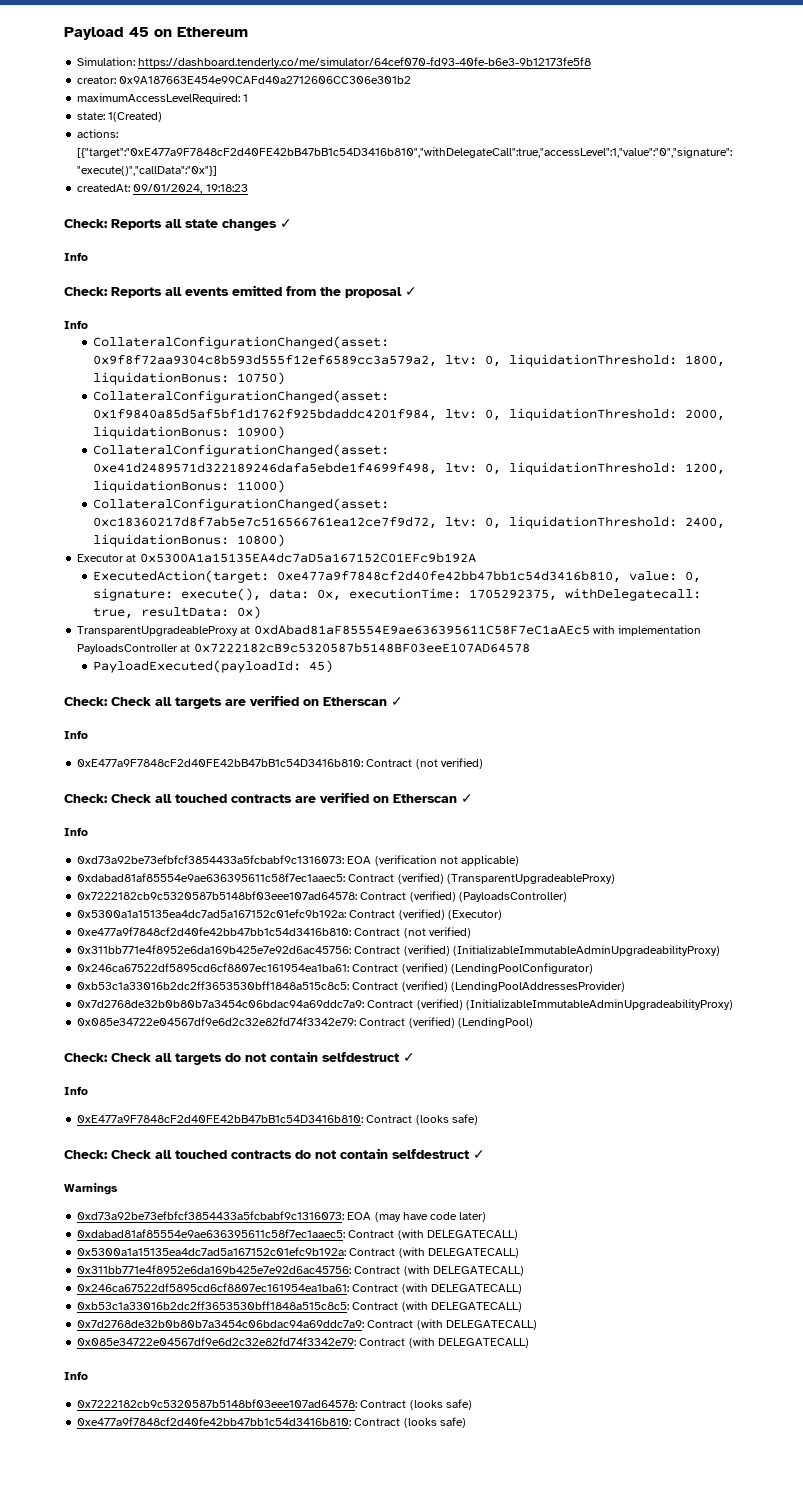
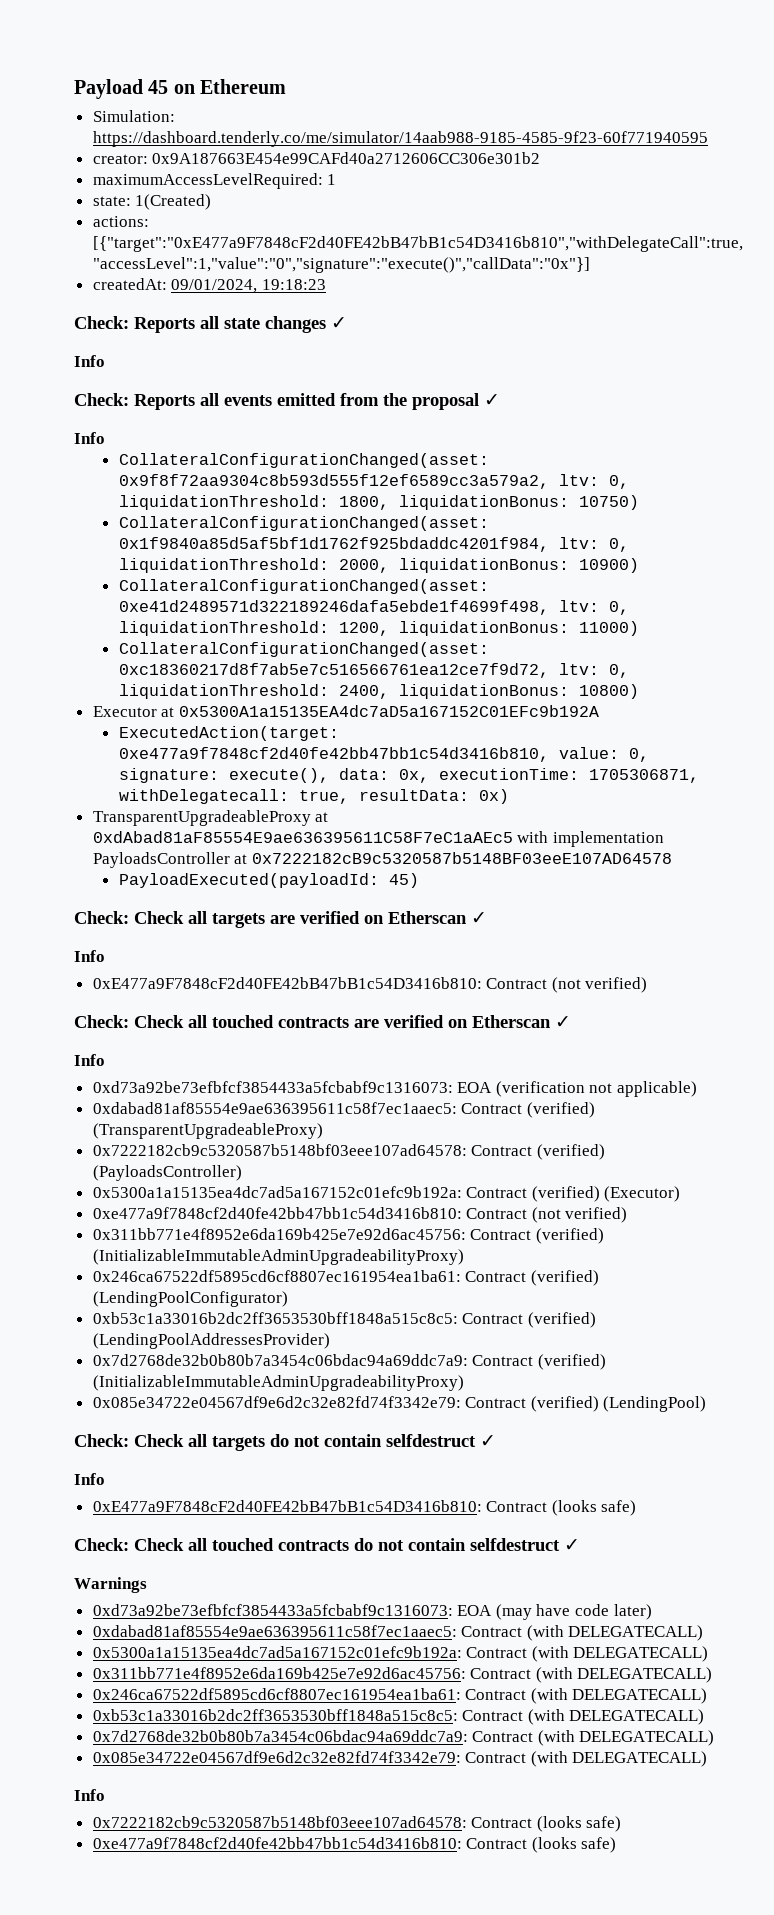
- Simulation: https://dashboard.tenderly.co/me/simulator/64cef070-fd93-40fe-b6e3-9b12173fe5f8
+ Simulation: https://dashboard.tenderly.co/me/simulator/14aab988-9185-4585-9f23-60f771940595
- ExecutedAction(target: 0xe477a9f7848cf2d40fe42bb47bb1c54d3416b810, value: 0, signature: execute(), data: 0x, executionTime: 1705292375, withDelegatecall: true, resultData: 0x)
+ ExecutedAction(target: 0xe477a9f7848cf2d40fe42bb47bb1c54d3416b810, value: 0, signature: execute(), data: 0x, executionTime: 1705306871, withDelegatecall: true, resultData: 0x)

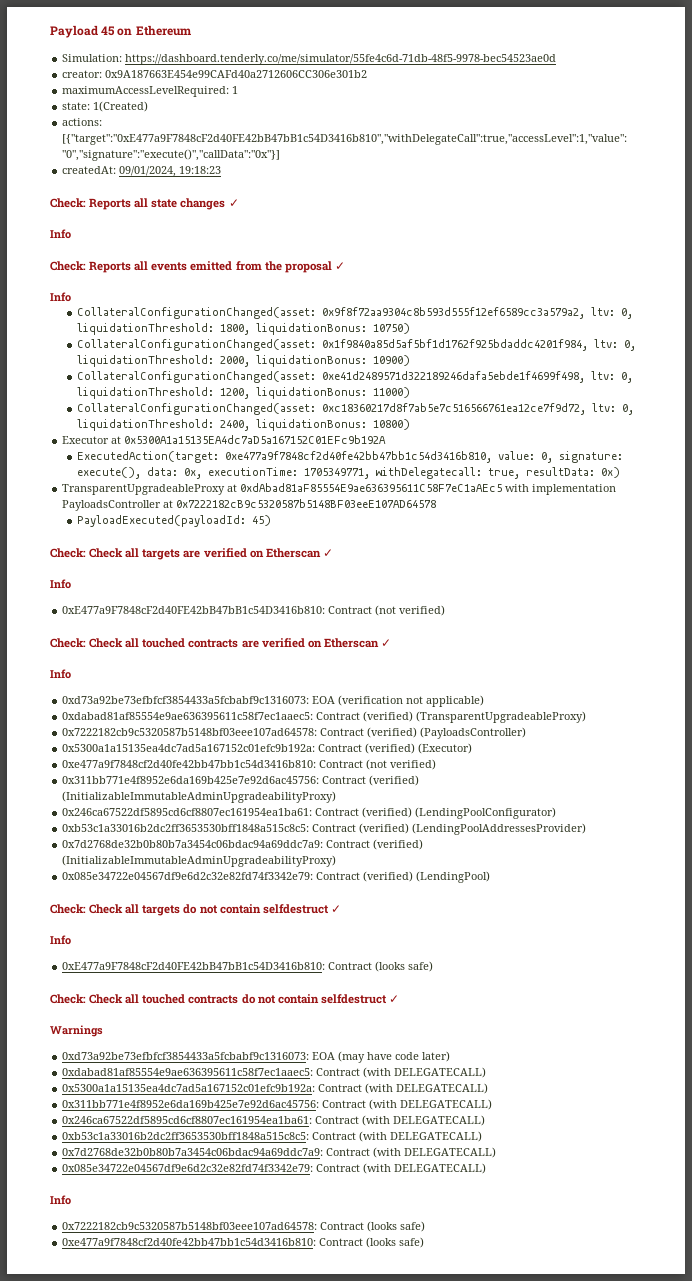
- Simulation: https://dashboard.tenderly.co/me/simulator/14aab988-9185-4585-9f23-60f771940595
+ Simulation: https://dashboard.tenderly.co/me/simulator/55fe4c6d-71db-48f5-9978-bec54523ae0d
- ExecutedAction(target: 0xe477a9f7848cf2d40fe42bb47bb1c54d3416b810, value: 0, signature: execute(), data: 0x, executionTime: 1705306871, withDelegatecall: true, resultData: 0x)
+ ExecutedAction(target: 0xe477a9f7848cf2d40fe42bb47bb1c54d3416b810, value: 0, signature: execute(), data: 0x, executionTime: 1705349771, withDelegatecall: true, resultData: 0x)

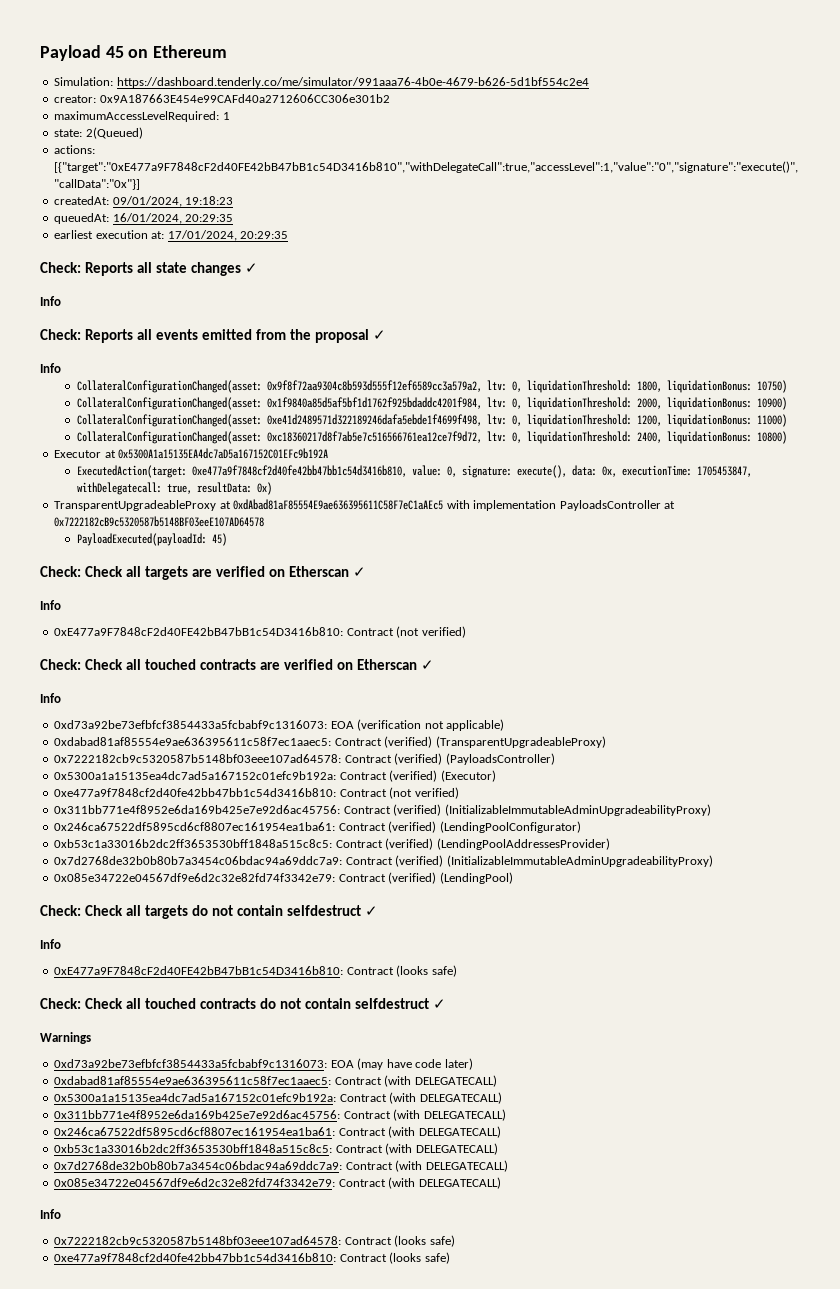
- Simulation: https://dashboard.tenderly.co/me/simulator/55fe4c6d-71db-48f5-9978-bec54523ae0d
+ Simulation: https://dashboard.tenderly.co/me/simulator/991aaa76-4b0e-4679-b626-5d1bf554c2e4
- state: 1(Created)
+ state: 2(Queued)
+ queuedAt: 16/01/2024, 20:29:35
+ earliest execution at: 17/01/2024, 20:29:35
- ExecutedAction(target: 0xe477a9f7848cf2d40fe42bb47bb1c54d3416b810, value: 0, signature: execute(), data: 0x, executionTime: 1705349771, withDelegatecall: true, resultData: 0x)
+ ExecutedAction(target: 0xe477a9f7848cf2d40fe42bb47bb1c54d3416b810, value: 0, signature: execute(), data: 0x, executionTime: 1705453847, withDelegatecall: true, resultData: 0x)

